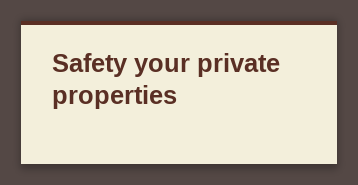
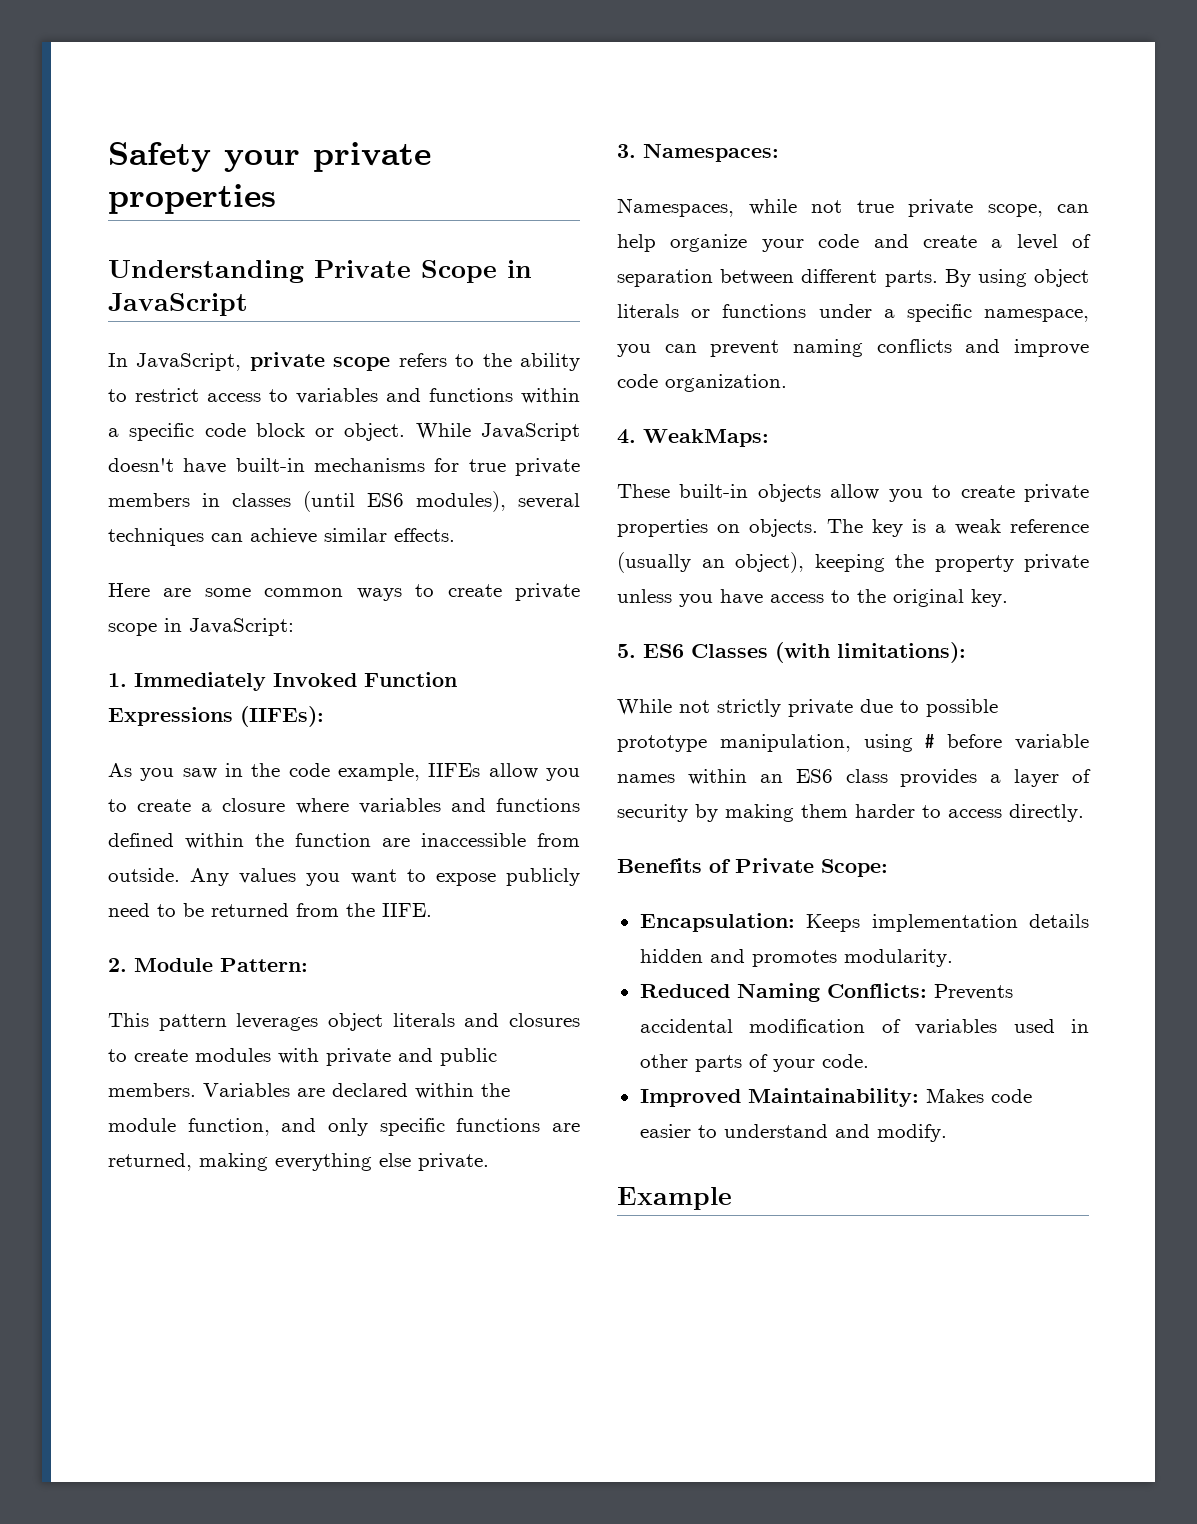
+ Understanding Private Scope in JavaScript
+ In JavaScript, private scope refers to the ability to restrict access to variables and functions within a specific code block or object. While JavaScript doesn't have built-in mechanisms for true private members in classes (until ES6 modules), several techniques can achieve similar effects.
+ Here are some common ways to create private scope in JavaScript:
+ 1. Immediately Invoked Function Expressions (IIFEs):
+ As you saw in the code example, IIFEs allow you to create a closure where variables and functions defined within the function are inaccessible from outside. Any values you want to expose publicly need to be returned from the IIFE.
+ 2. Module Pattern:
+ This pattern leverages object literals and closures to create modules with private and public members. Variables are declared within the module function, and only specific functions are returned, making everything else private.
+ 3. Namespaces:
+ Namespaces, while not true private scope, can help organize your code and create a level of separation between different parts. By using object literals or functions under a specific namespace, you can prevent naming conflicts and improve code organization.
+ 4. WeakMaps:
+ These built-in objects allow you to create private properties on objects. The key is a weak reference (usually an object), keeping the property private unless you have access to the original key.
+ 5. ES6 Classes (with limitations):
+ While not strictly private due to possible prototype manipulation, using # before variable names within an ES6 class provides a layer of security by making them harder to access directly.
+ Benefits of Private Scope:
+ Encapsulation: Keeps implementation details hidden and promotes modularity.
+ Reduced Naming Conflicts: Prevents accidental modification of variables used in other parts of your code.
+ Improved Maintainability: Makes code easier to understand and modify.
+ Example

